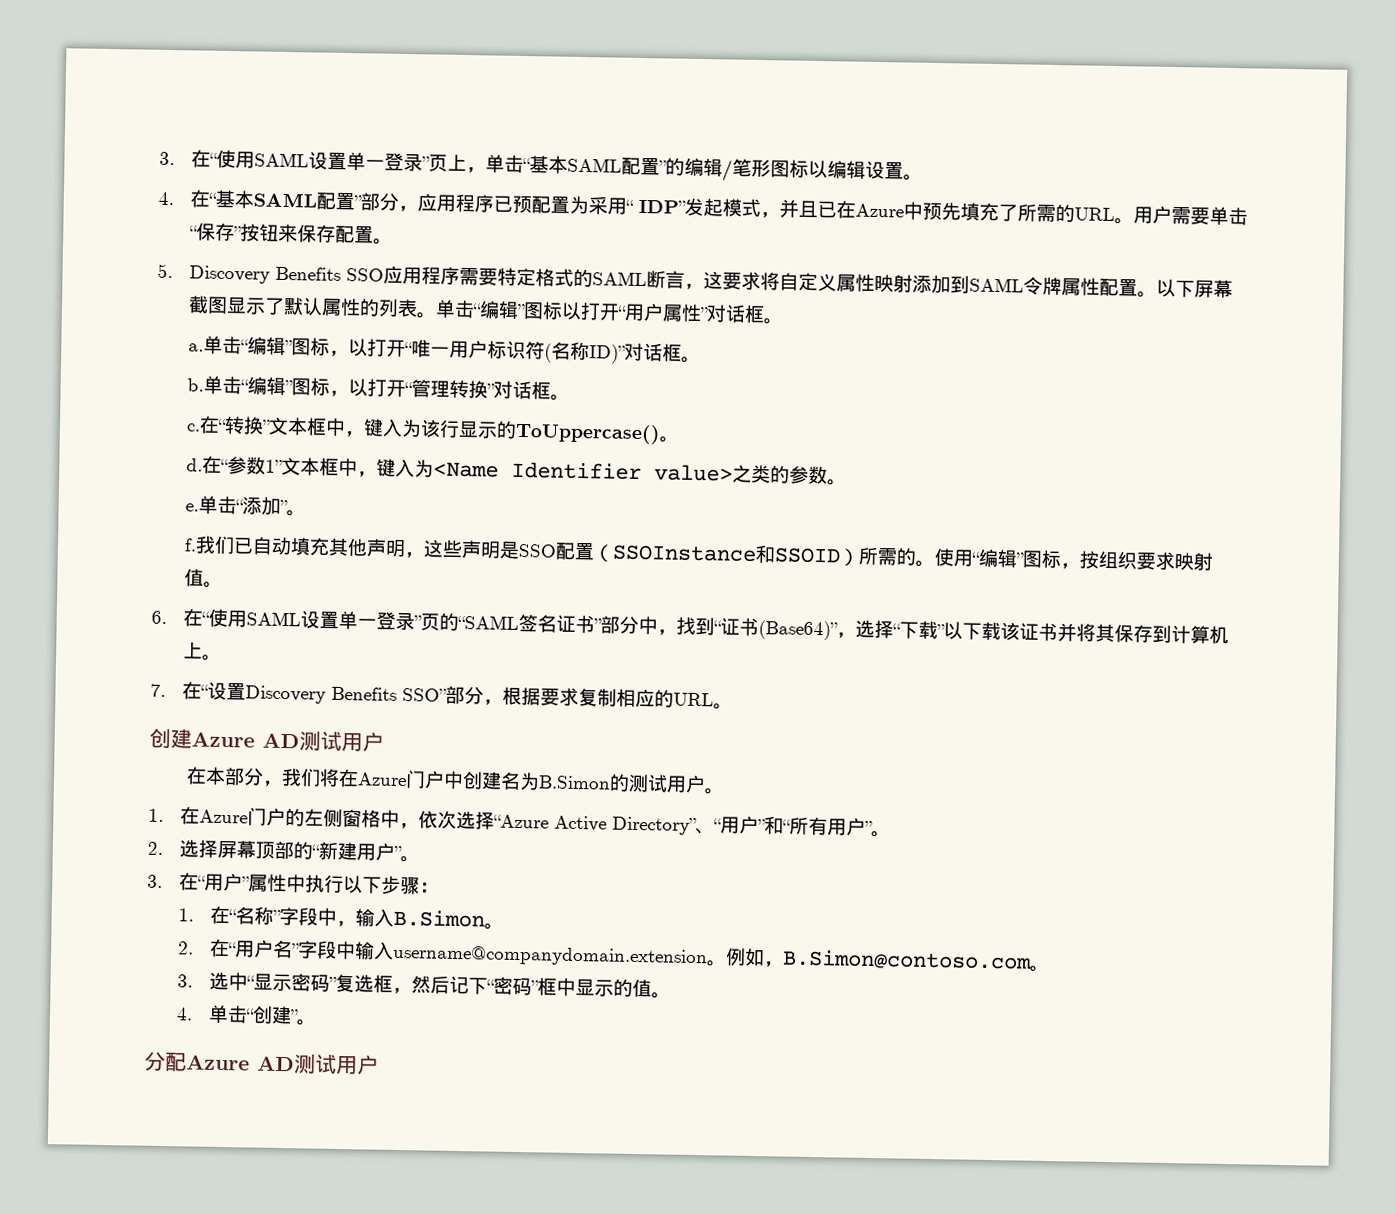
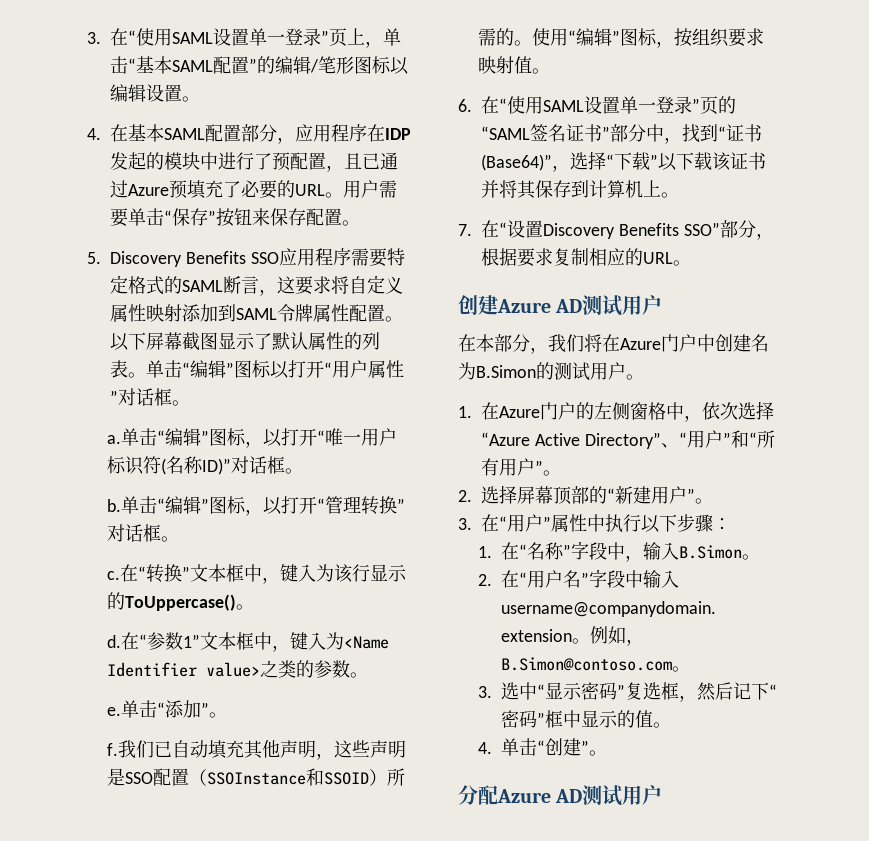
- 4.在“基本SAML配置”部分，应用程序已预配置为采用“ IDP”发起模式，并且已在Azure中预先填充了所需的URL。
+ 4.在基本SAML配置部分，应用程序在IDP发起的模块中进行了预配置，且已通过Azure预填充了必要的URL。

